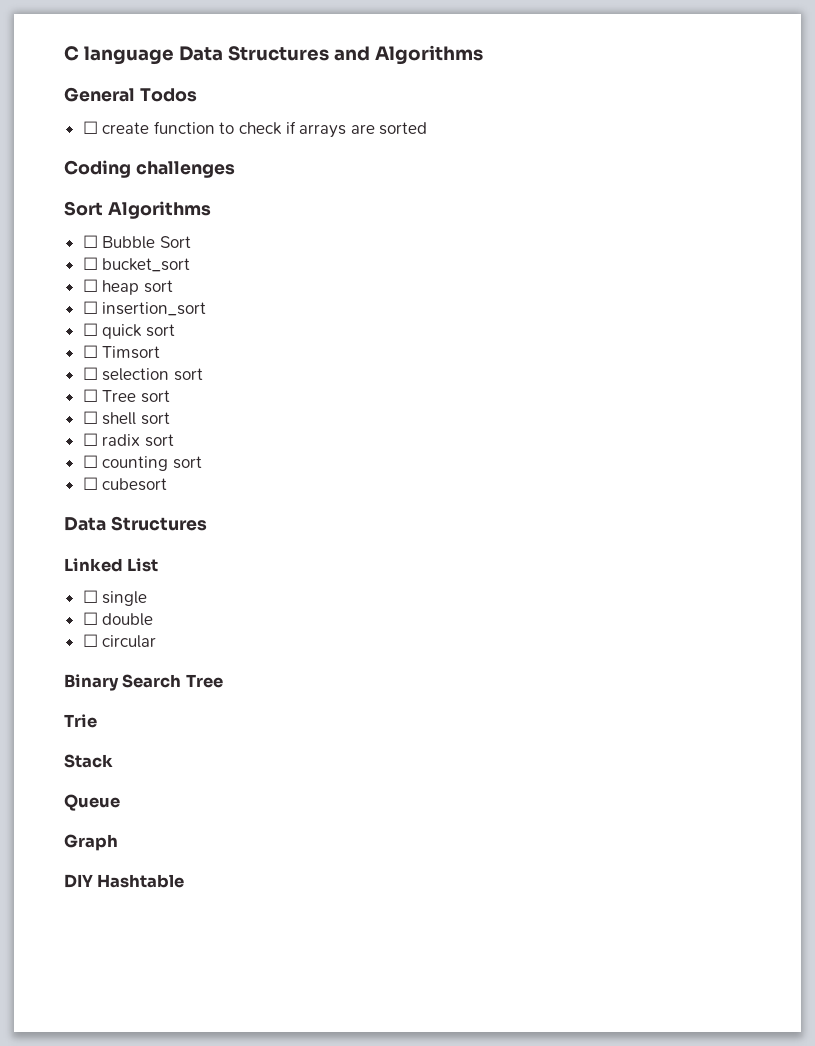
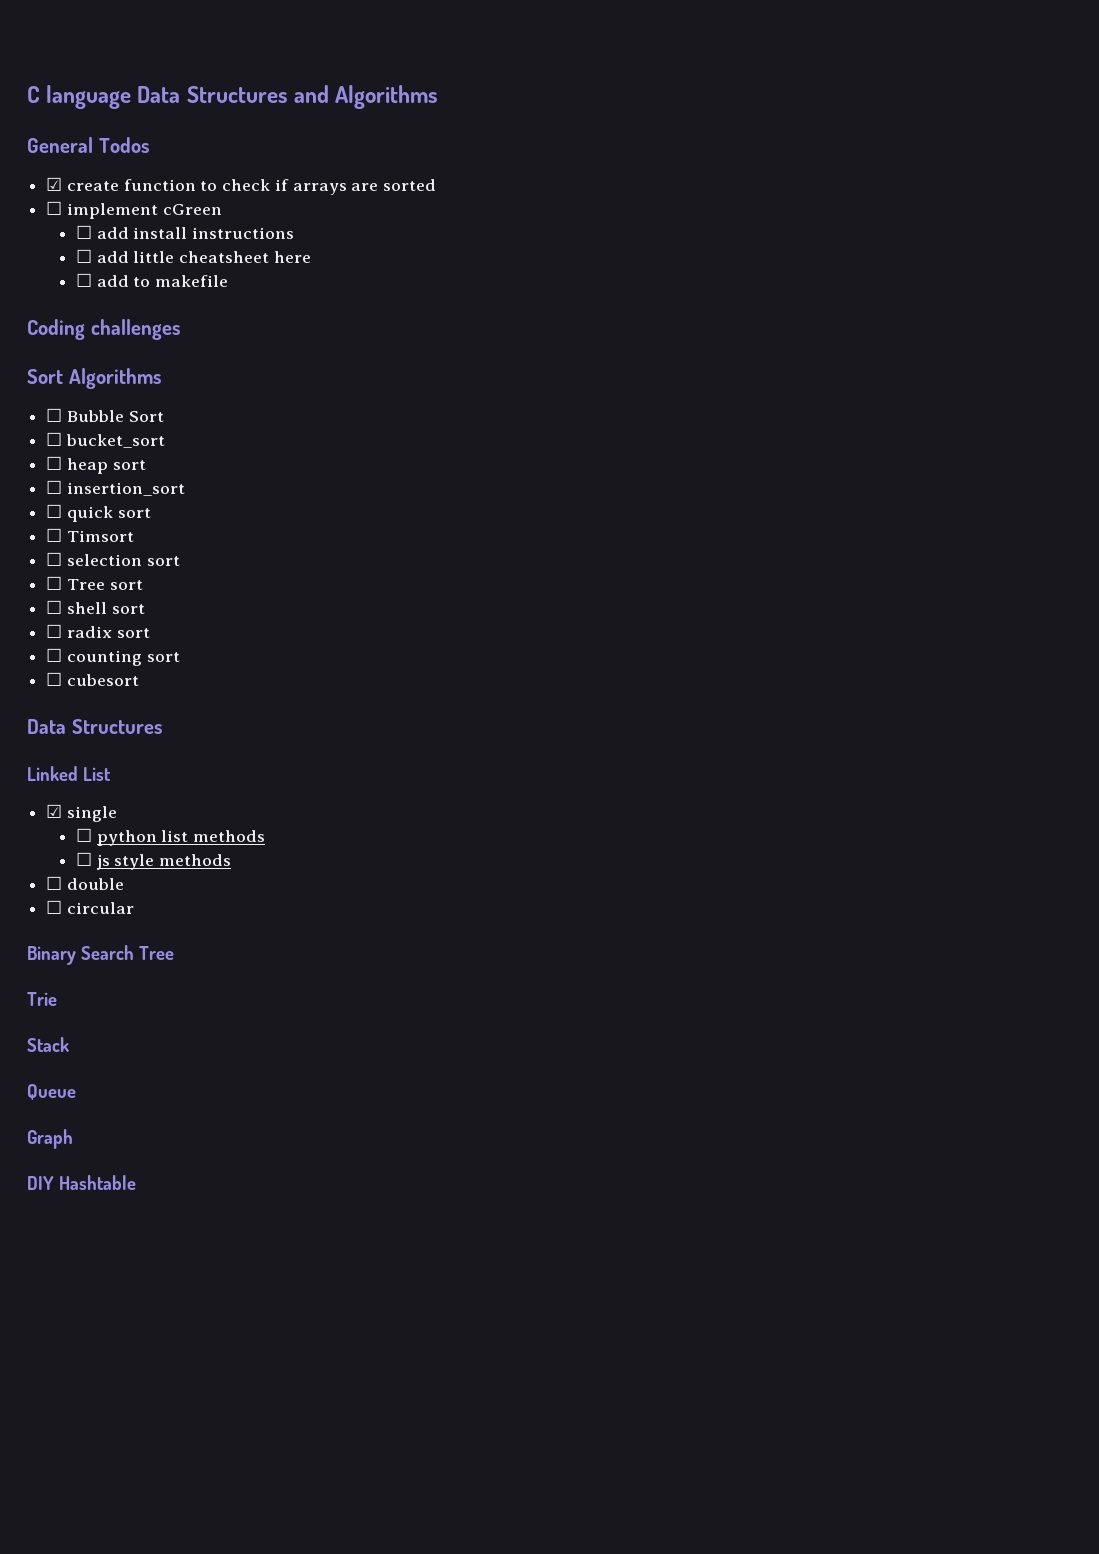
- ☐ create function to check if arrays are sorted
+ ☑ create function to check if arrays are sorted
+ ☐ implement cGreen
+ ☐ add install instructions
+ ☐ add little cheatsheet here
+ ☐ add to makefile
- ☐ single
+ ☑ single
+ ☐ python list methods
+ ☐ js style methods

